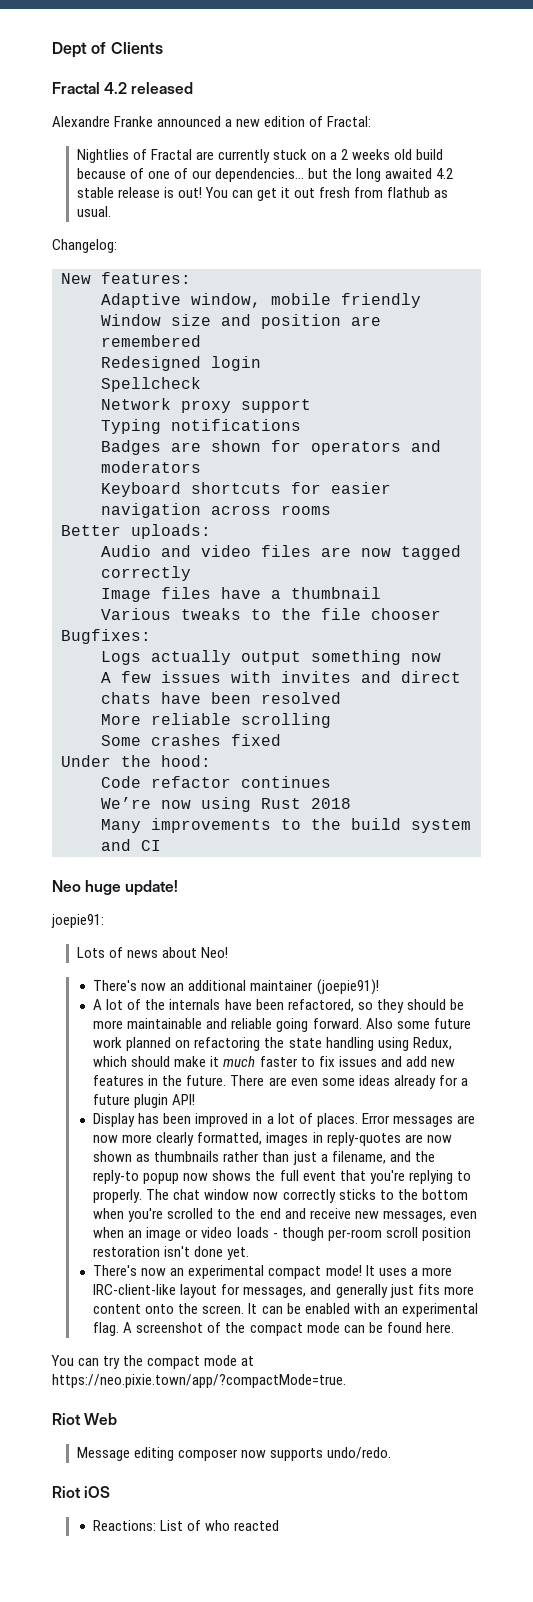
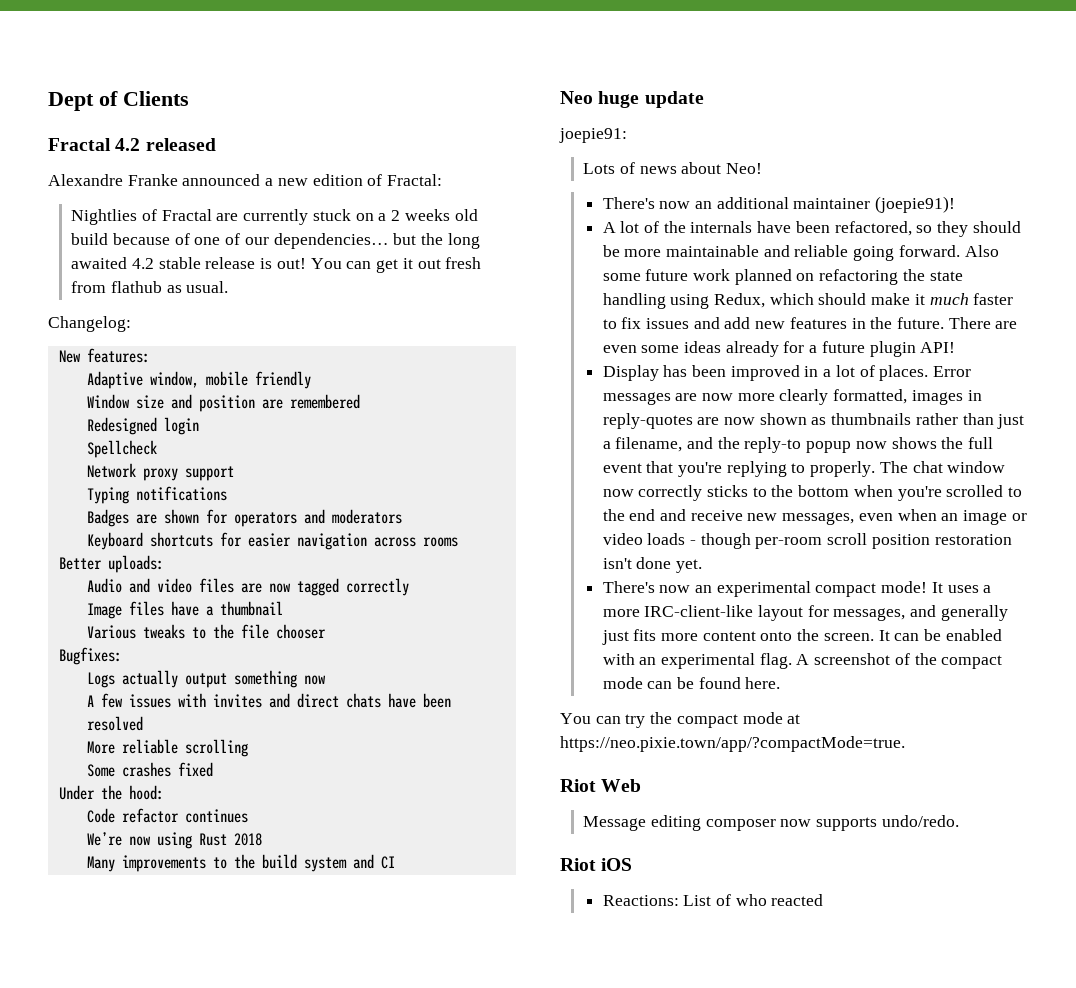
- Neo huge update!
+ Neo huge update

